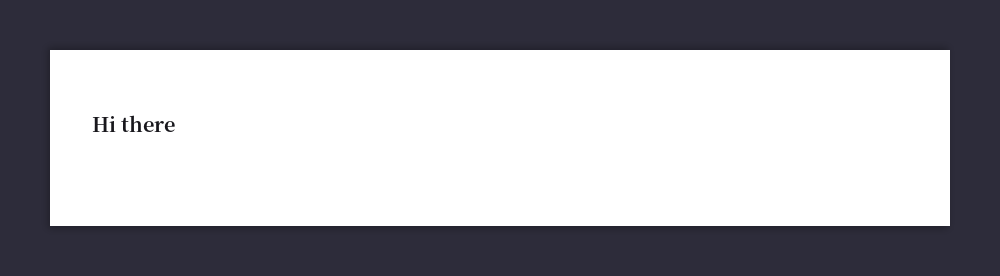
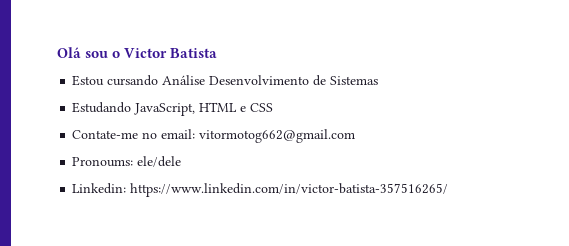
- Hi there
+ Olá sou o Victor Batista
+ Estou cursando Análise Desenvolvimento de Sistemas
+ Estudando JavaScript, HTML e CSS
+ Contate-me no email: vitormotog662@gmail.com
+ Pronoums: ele/dele
+ Linkedin: https://www.linkedin.com/in/victor-batista-357516265/

